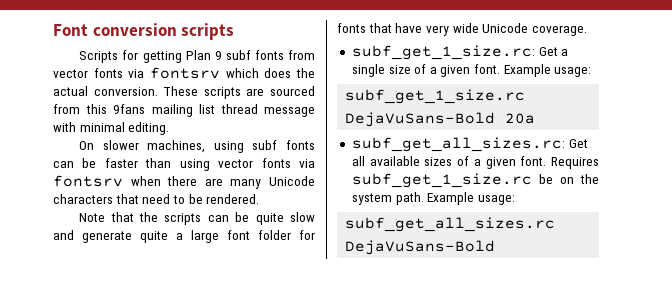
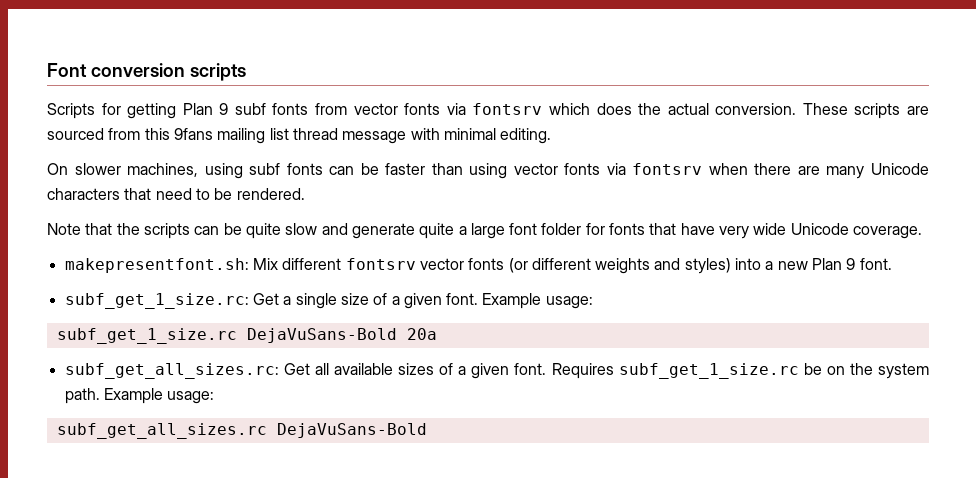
+ makepresentfont.sh: Mix different fontsrv vector fonts (or different weights and styles) into a new Plan 9 font.

